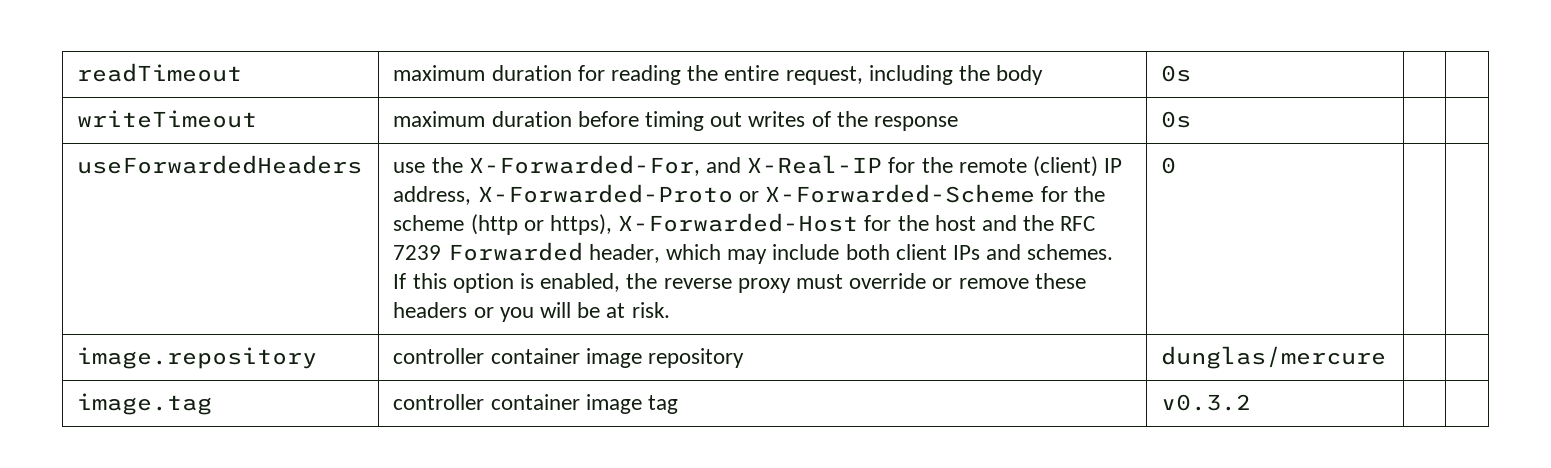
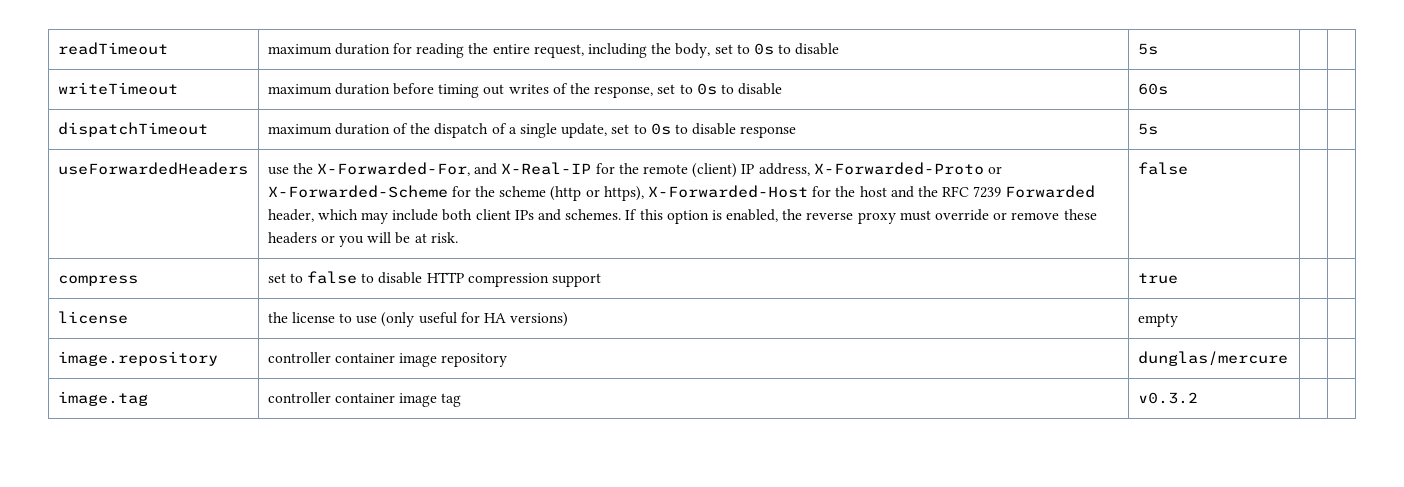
- readTimeout | maximum duration for reading the entire request, including the body | 0s | |
+ readTimeout | maximum duration for reading the entire request, including the body, set to 0s to disable | 5s | |
- writeTimeout | maximum duration before timing out writes of the response | 0s | |
+ writeTimeout | maximum duration before timing out writes of the response, set to 0s to disable | 60s | |
+ dispatchTimeout | maximum duration of the dispatch of a single update, set to 0s to disable response | 5s | |
- 0
+ false | |
+ compress | set to false to disable HTTP compression support | true | |
+ license | the license to use (only useful for HA versions) | empty | |

